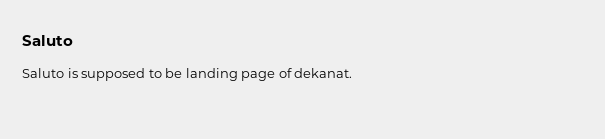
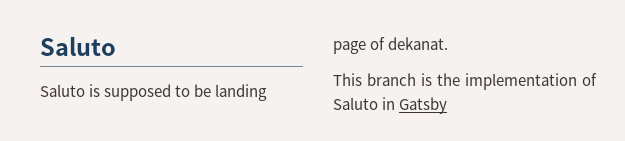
+ This branch is the implementation of Saluto in Gatsby

